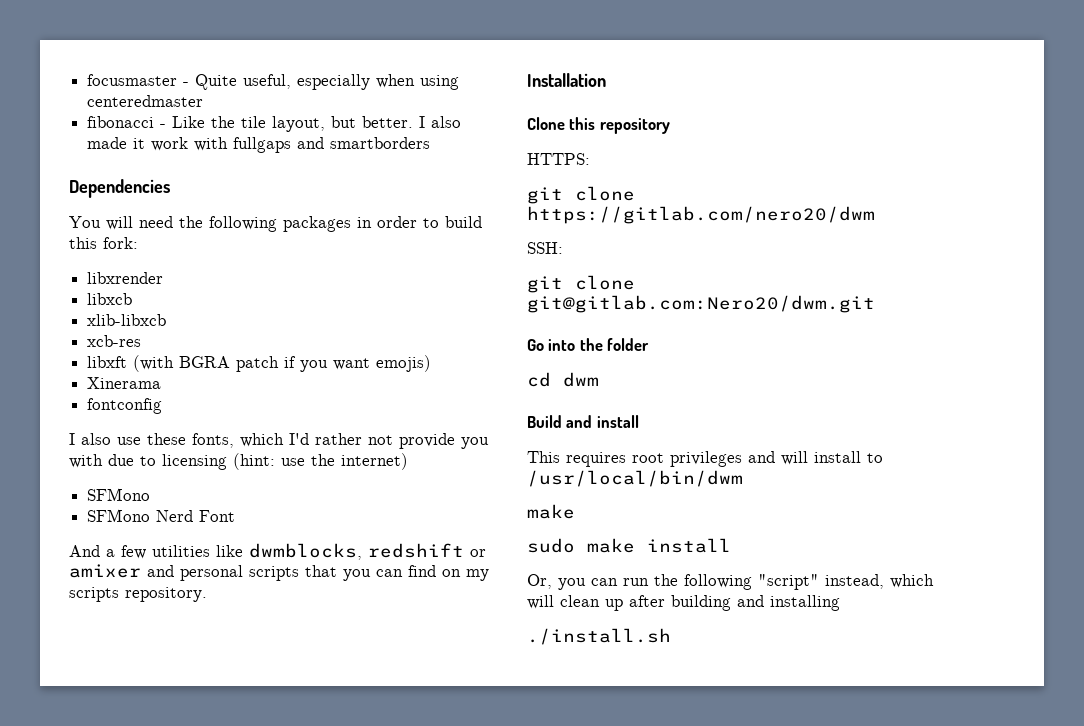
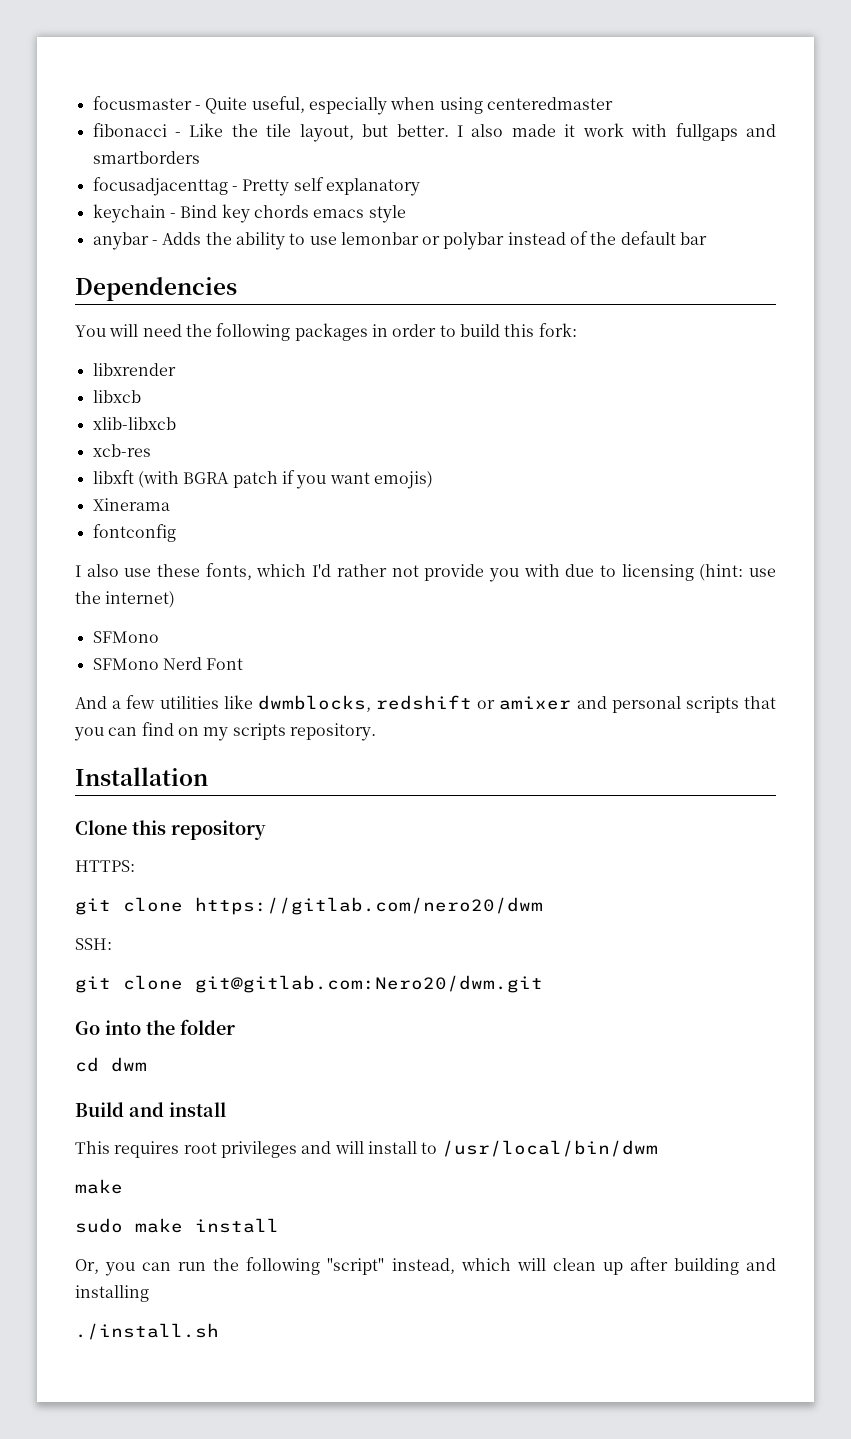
+ focusadjacenttag - Pretty self explanatory
+ keychain - Bind key chords emacs style
+ anybar - Adds the ability to use lemonbar or polybar instead of the default bar

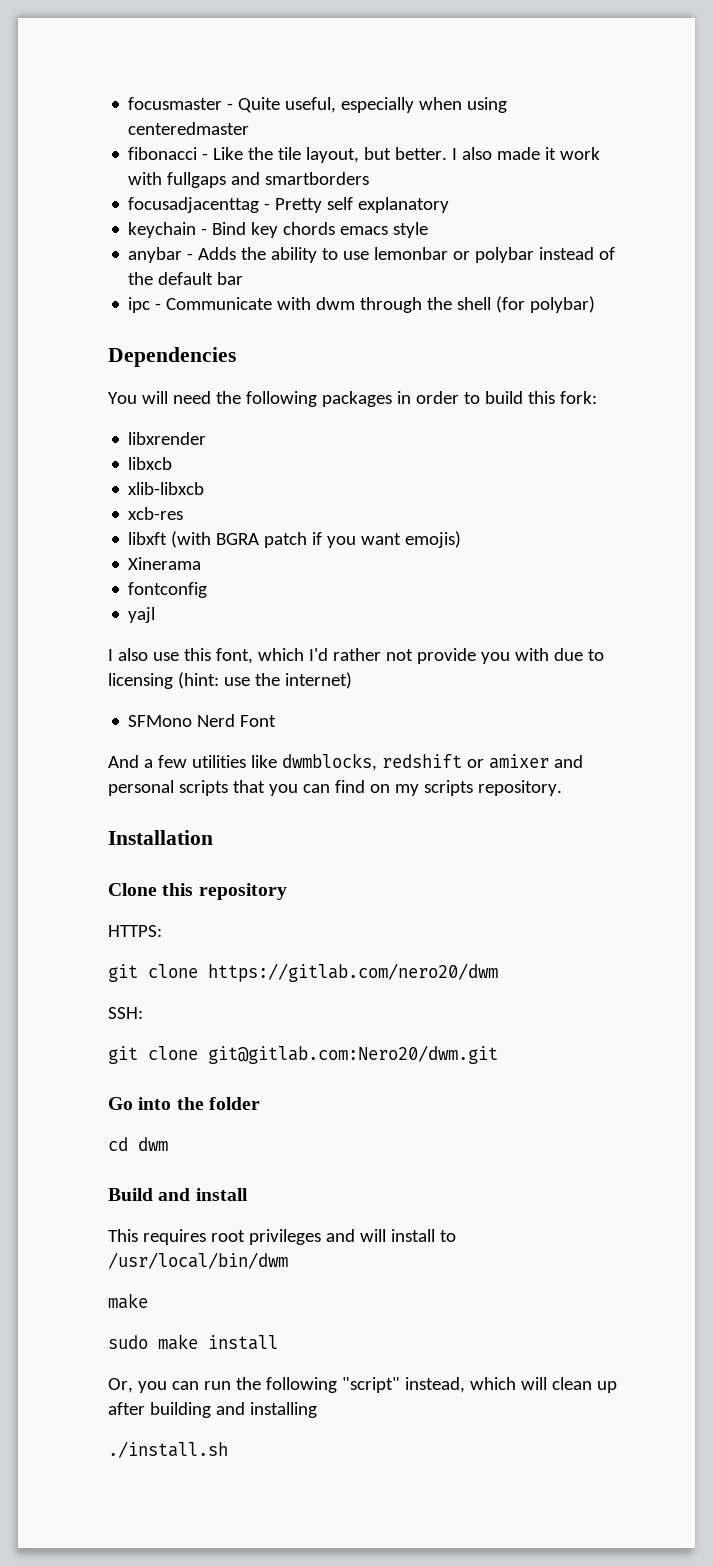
+ ipc - Communicate with dwm through the shell (for polybar)
+ yajl
- I also use these fonts, which I'd rather not provide you with due to licensing (hint: use the internet)
- SFMono
+ I also use this font, which I'd rather not provide you with due to licensing (hint: use the internet)

